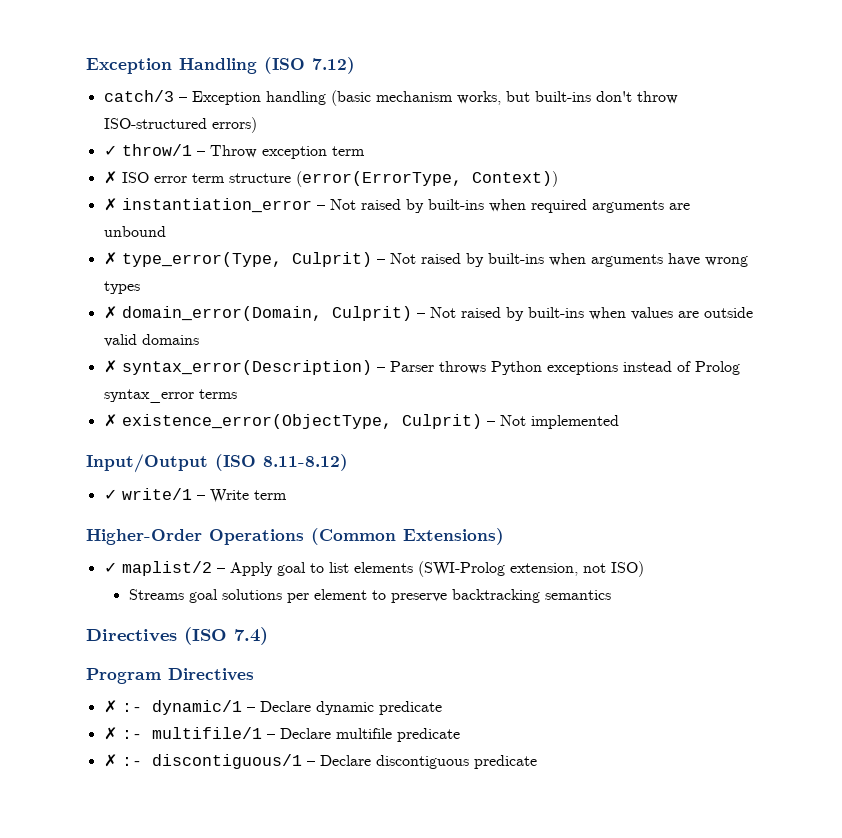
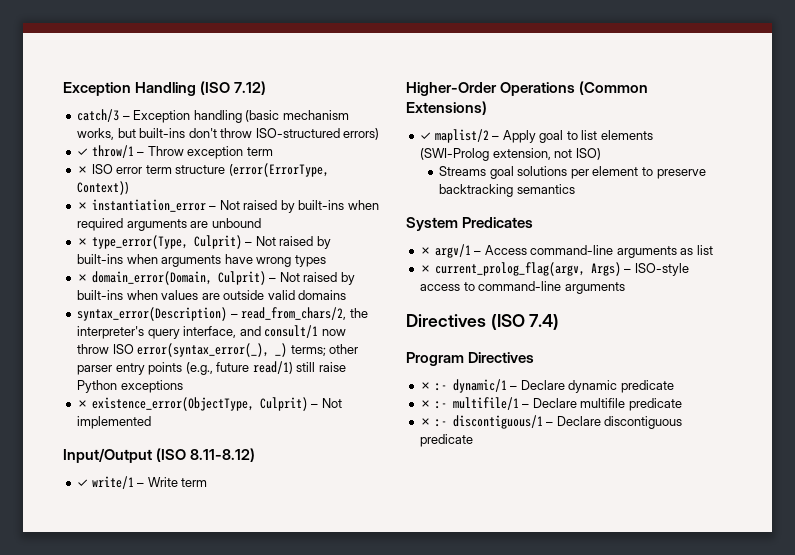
- ✗ syntax_error(Description) – Parser throws Python exceptions instead of Prolog syntax_error terms
+ syntax_error(Description) – read_from_chars/2, the interpreter's query interface, and consult/1 now throw ISO error(syntax_error(_), _) terms; other parser entry points (e.g., future read/1) still raise Python exceptions
+ System Predicates
+ ✗ argv/1 – Access command-line arguments as list
+ ✗ current_prolog_flag(argv, Args) – ISO-style access to command-line arguments

